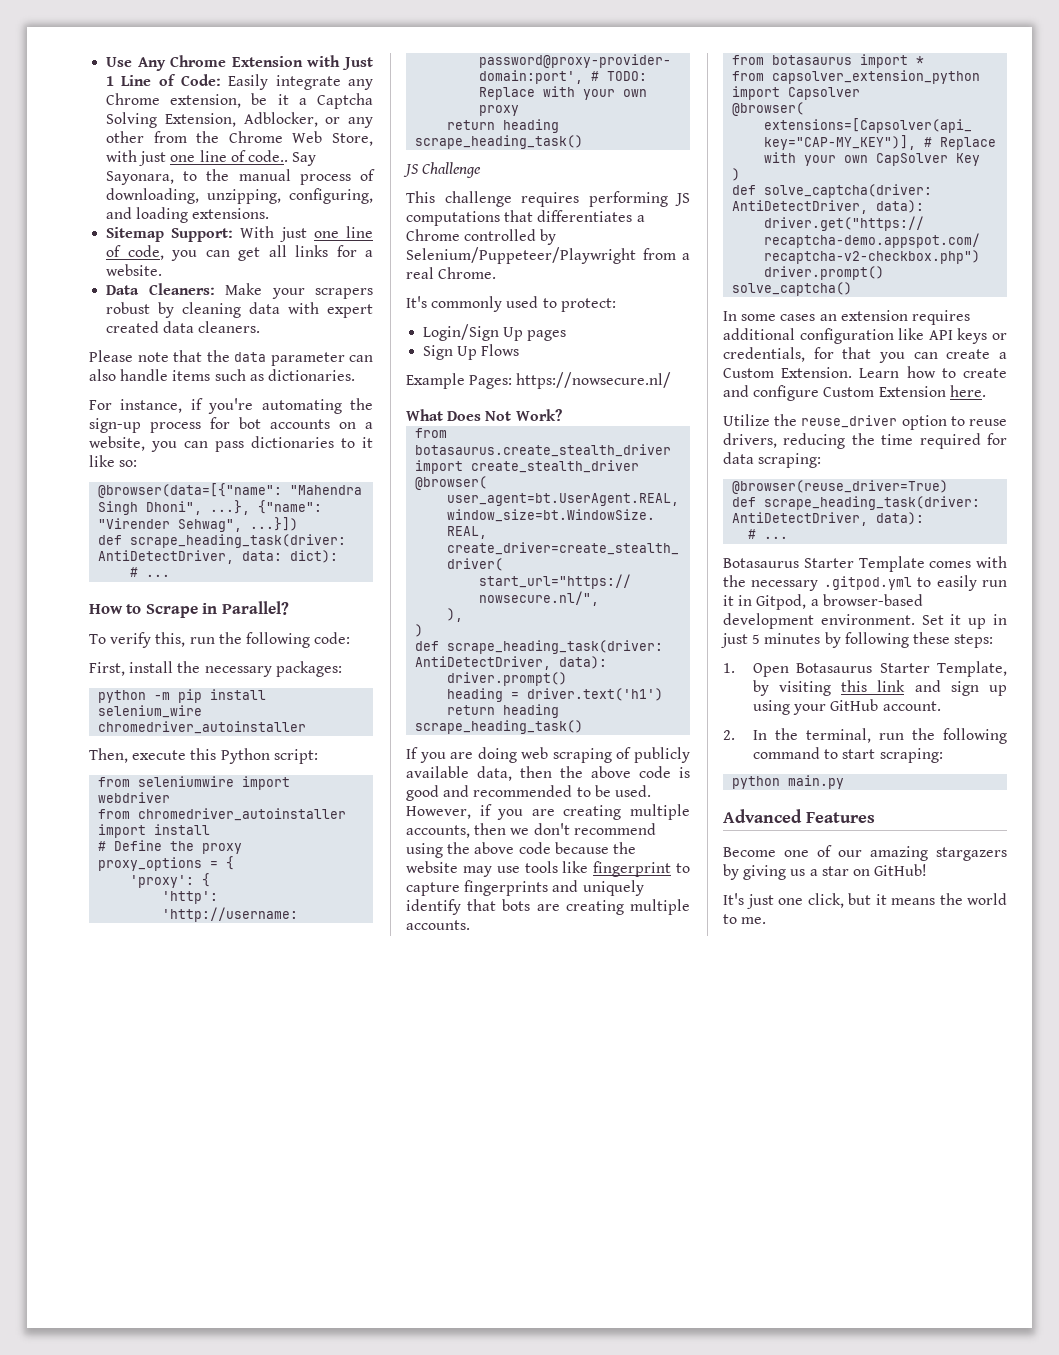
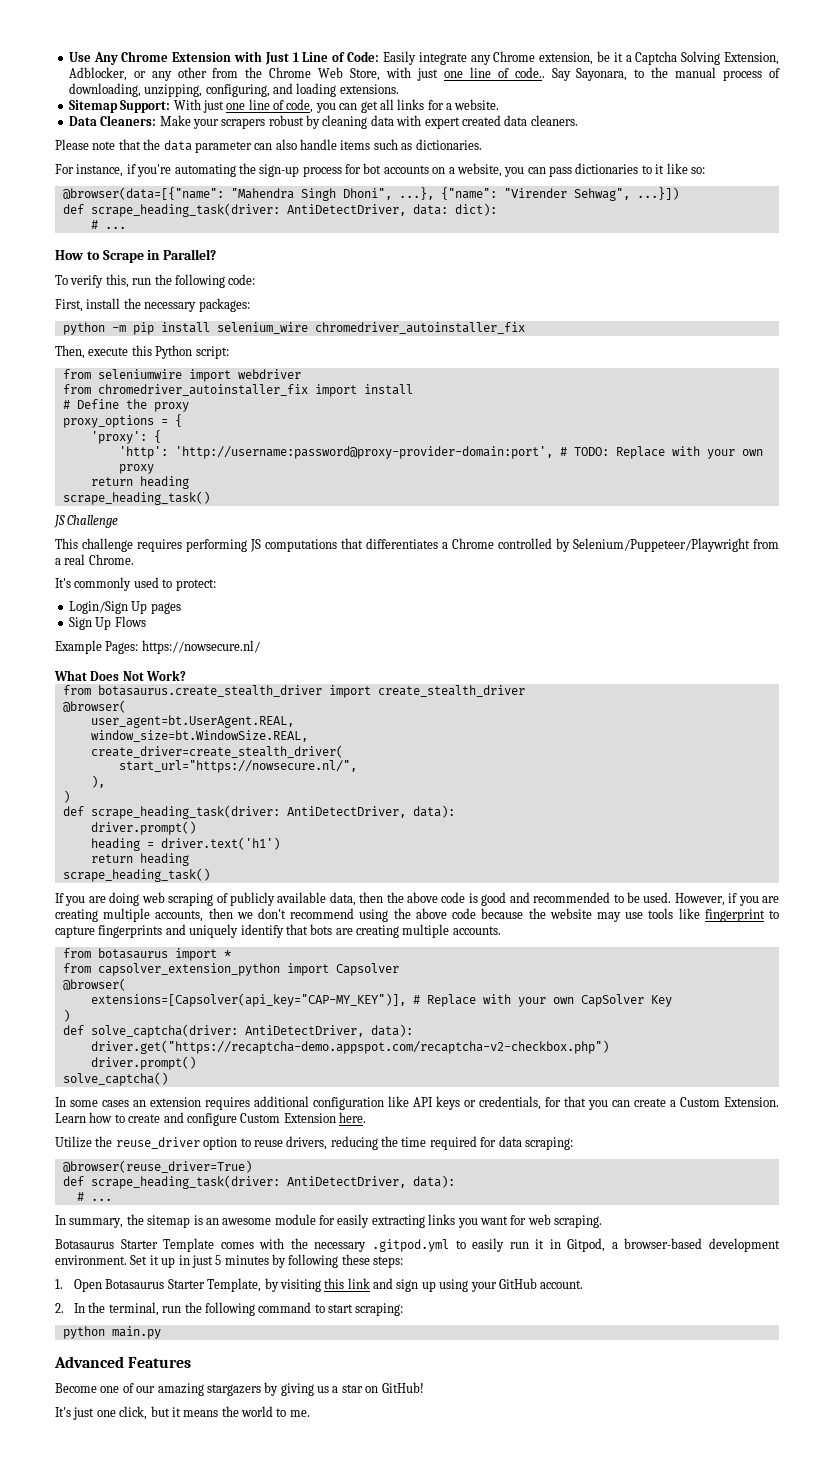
- python -m pip install selenium_wire chromedriver_autoinstaller
+ python -m pip install selenium_wire chromedriver_autoinstaller_fix
- from chromedriver_autoinstaller import install
+ from chromedriver_autoinstaller_fix import install
+ In summary, the sitemap is an awesome module for easily extracting links you want for web scraping.

